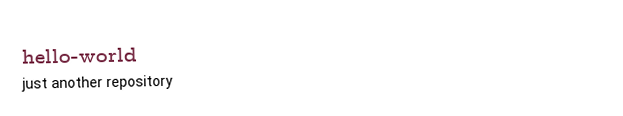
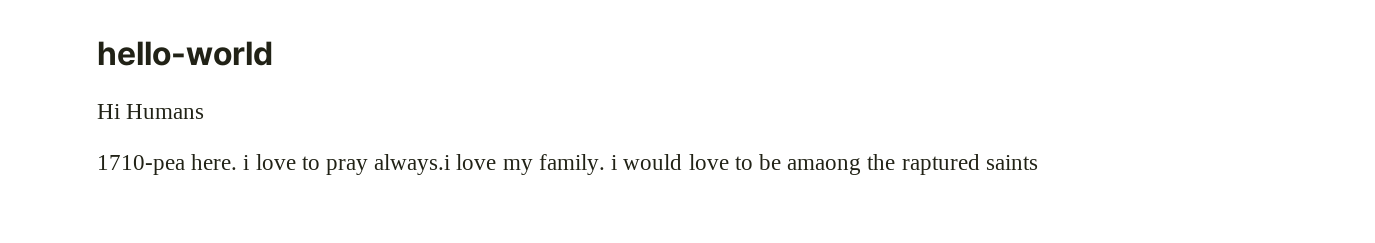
- just another repository
+ Hi Humans
+ 1710-pea here. i love to pray always.i love my family. i would love to be amaong the raptured saints

